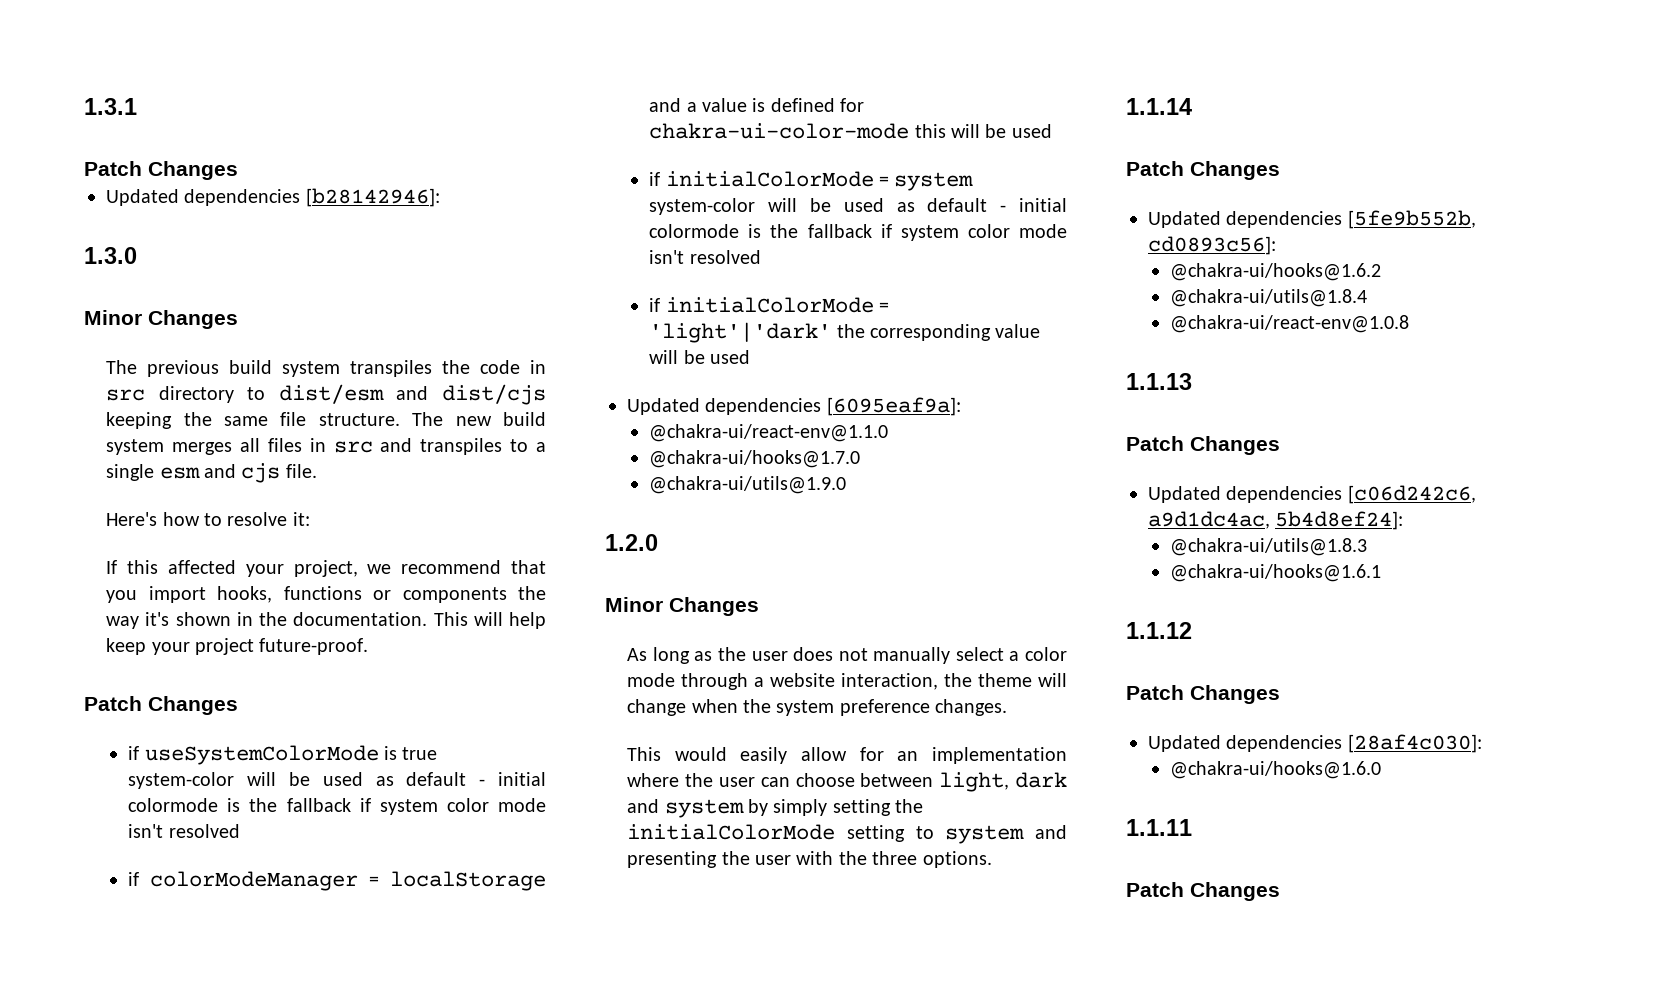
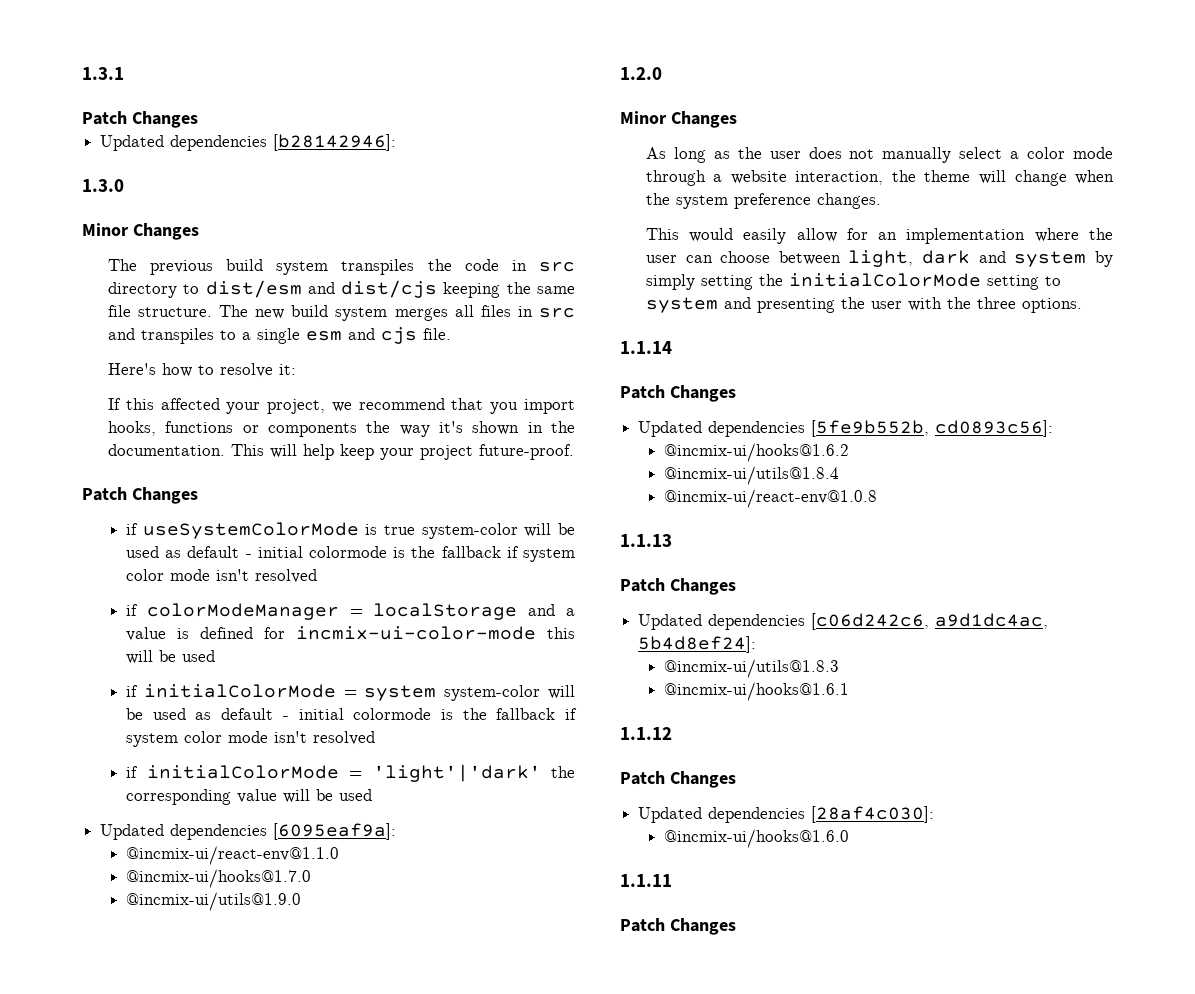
- if colorModeManager = localStorage and a value is defined for chakra-ui-color-mode this will be used
+ if colorModeManager = localStorage and a value is defined for incmix-ui-color-mode this will be used
- @chakra-ui/react-env@1.1.0
- @chakra-ui/hooks@1.7.0
- @chakra-ui/utils@1.9.0
+ @incmix-ui/react-env@1.1.0
+ @incmix-ui/hooks@1.7.0
+ @incmix-ui/utils@1.9.0
- @chakra-ui/hooks@1.6.2
- @chakra-ui/utils@1.8.4
- @chakra-ui/react-env@1.0.8
+ @incmix-ui/hooks@1.6.2
+ @incmix-ui/utils@1.8.4
+ @incmix-ui/react-env@1.0.8
- @chakra-ui/utils@1.8.3
- @chakra-ui/hooks@1.6.1
+ @incmix-ui/utils@1.8.3
+ @incmix-ui/hooks@1.6.1
- @chakra-ui/hooks@1.6.0
+ @incmix-ui/hooks@1.6.0

